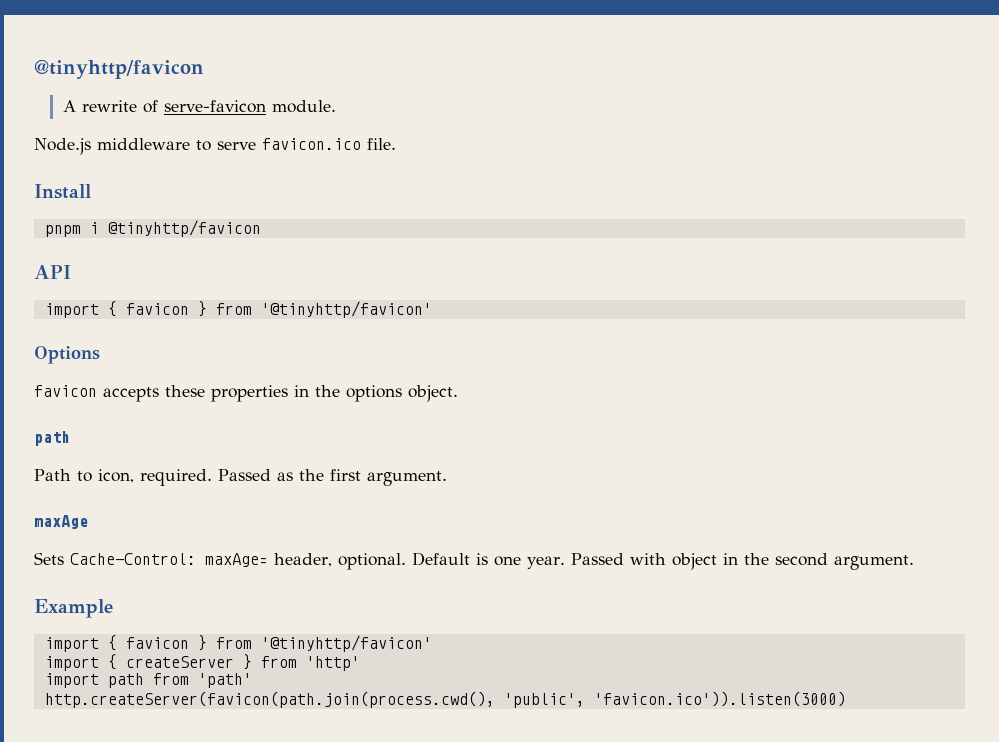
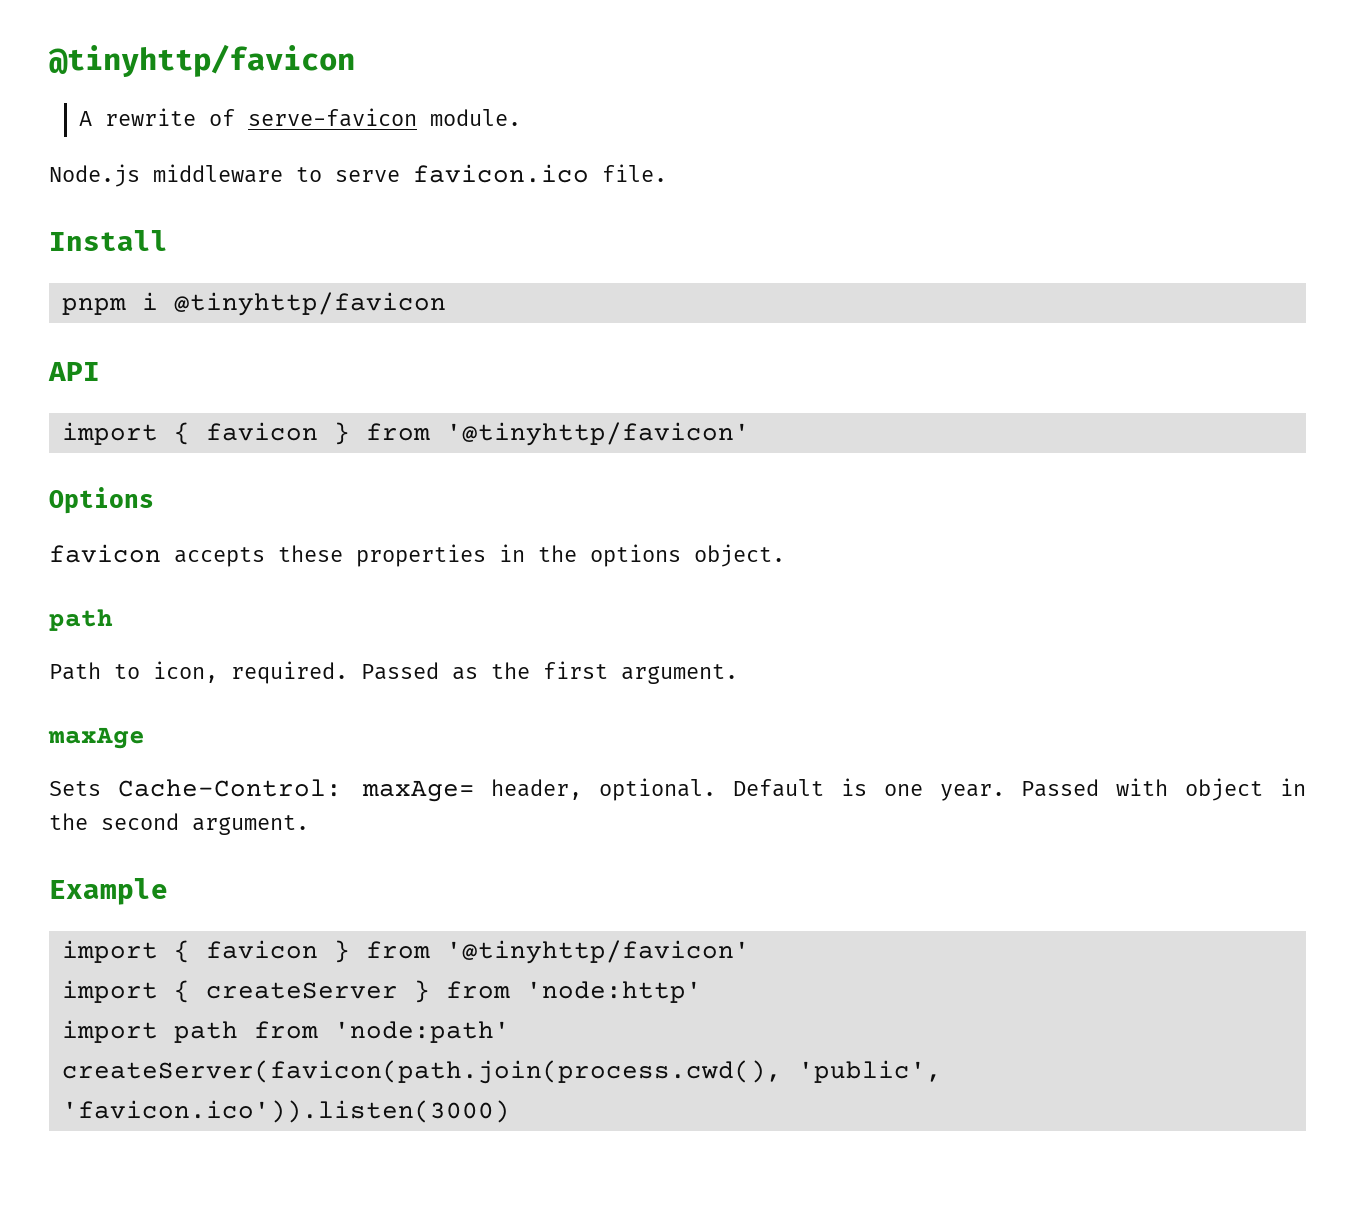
- import { createServer } from 'http'
+ import { createServer } from 'node:http'
- import path from 'path'
- http.createServer(favicon(path.join(process.cwd(), 'public', 'favicon.ico')).listen(3000)
+ import path from 'node:path'
+ createServer(favicon(path.join(process.cwd(), 'public', 'favicon.ico')).listen(3000)

